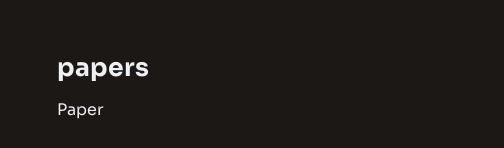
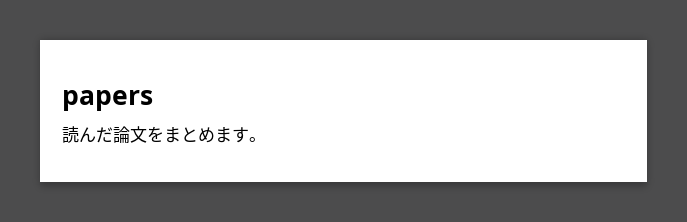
- Paper
+ 読んだ論文をまとめます。

